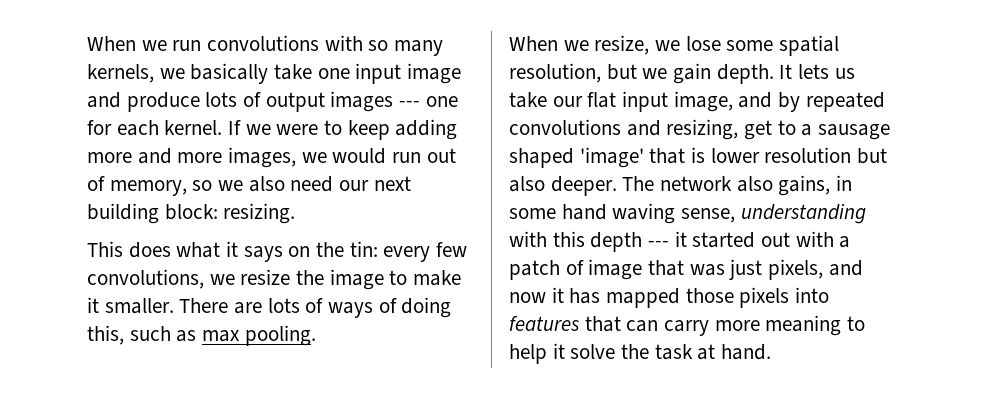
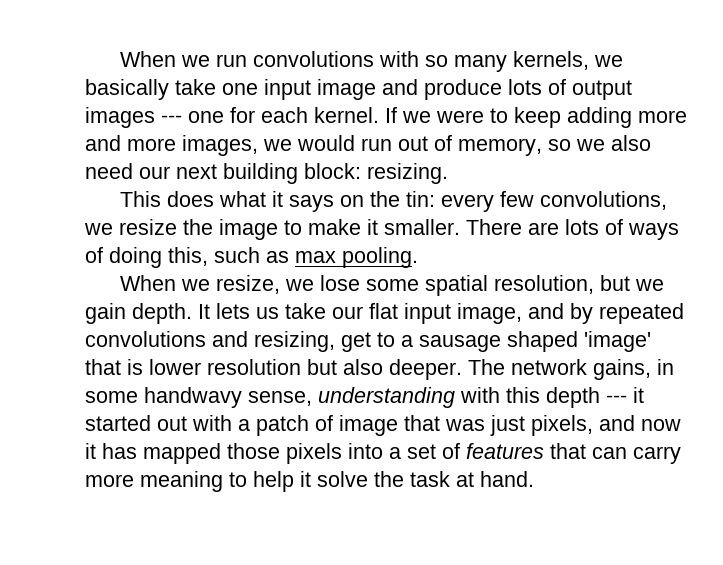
- The network also gains, in some hand waving sense, understanding with this depth --- it started out with a patch of image that was just pixels, and now it has mapped those pixels into features that can carry more meaning to help it solve the task at hand.
+ The network gains, in some handwavy sense, understanding with this depth --- it started out with a patch of image that was just pixels, and now it has mapped those pixels into a set of features that can carry more meaning to help it solve the task at hand.

